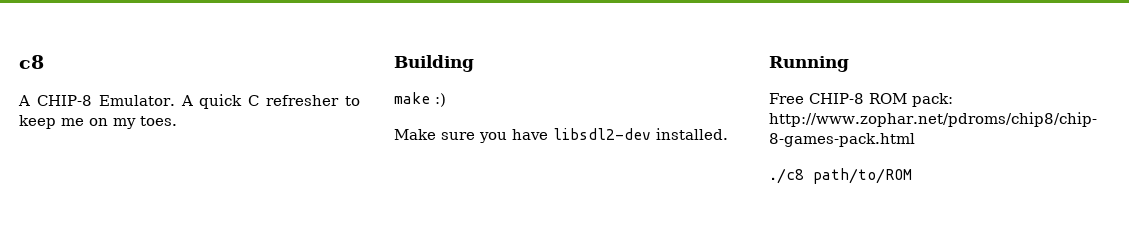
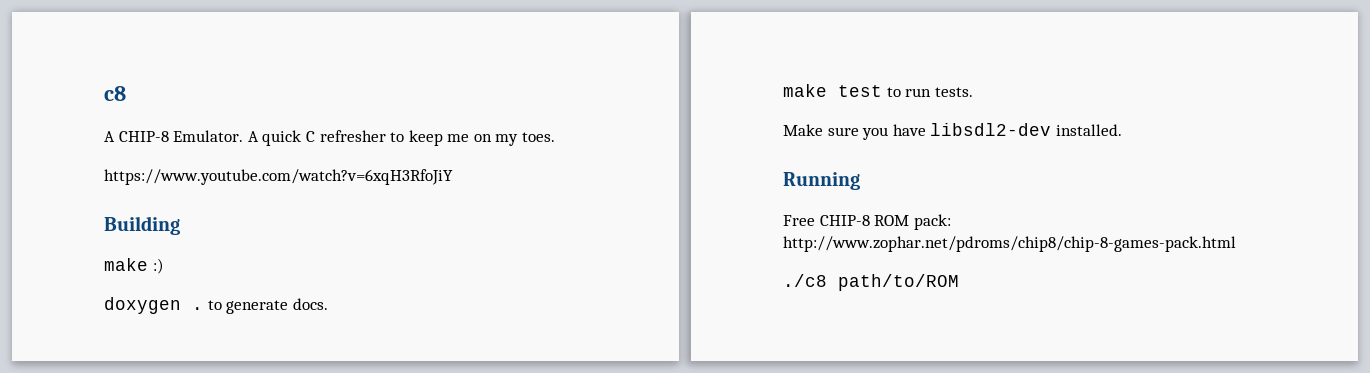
+ https://www.youtube.com/watch?v=6xqH3RfoJiY
+ doxygen . to generate docs.
+ make test to run tests.

